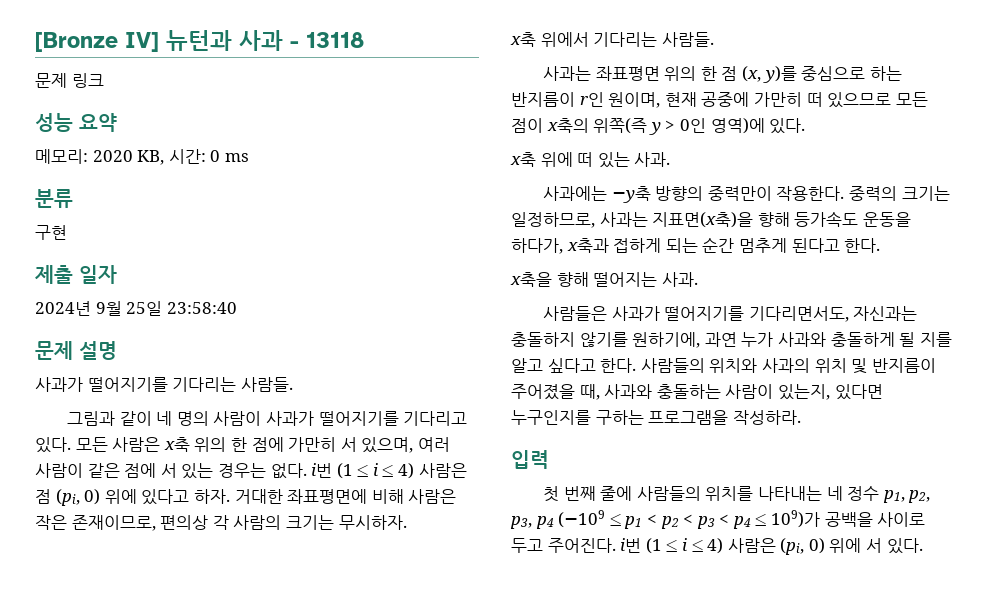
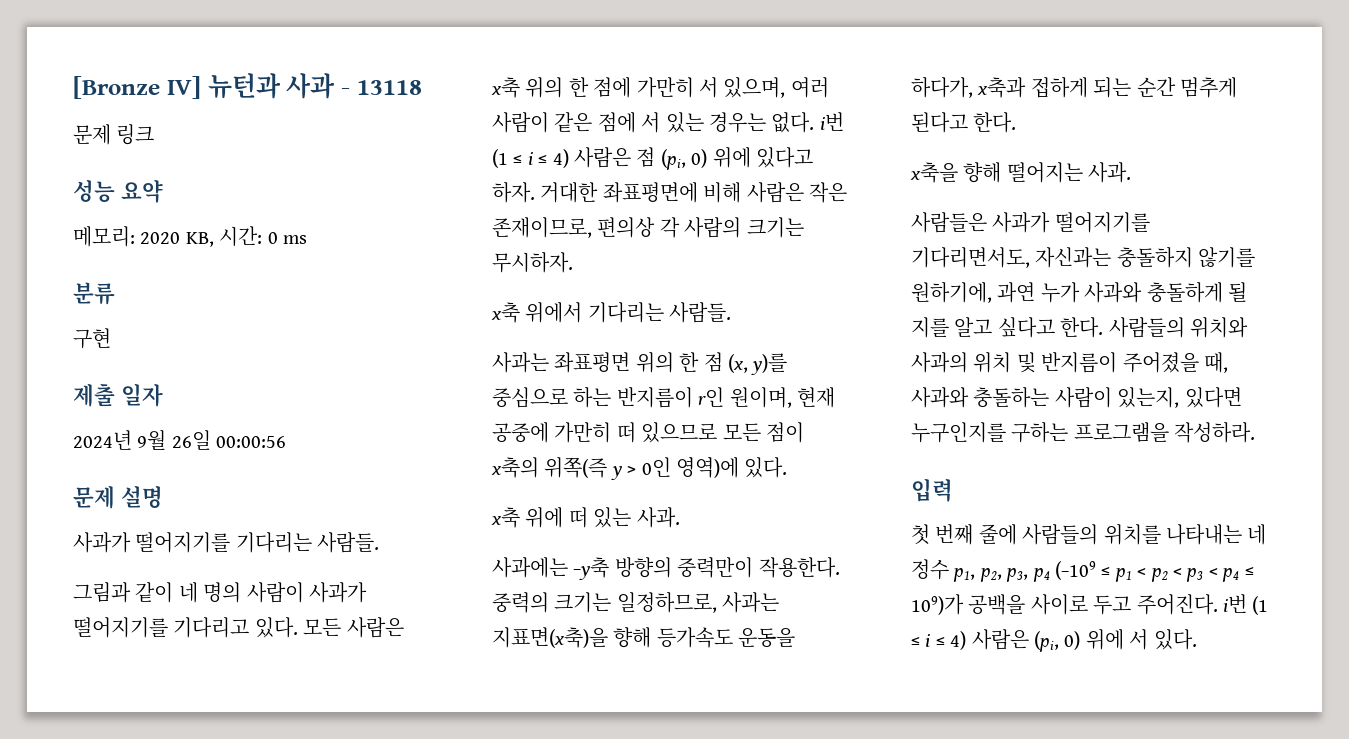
- 2024년 9월 25일 23:58:40
+ 2024년 9월 26일 00:00:56

